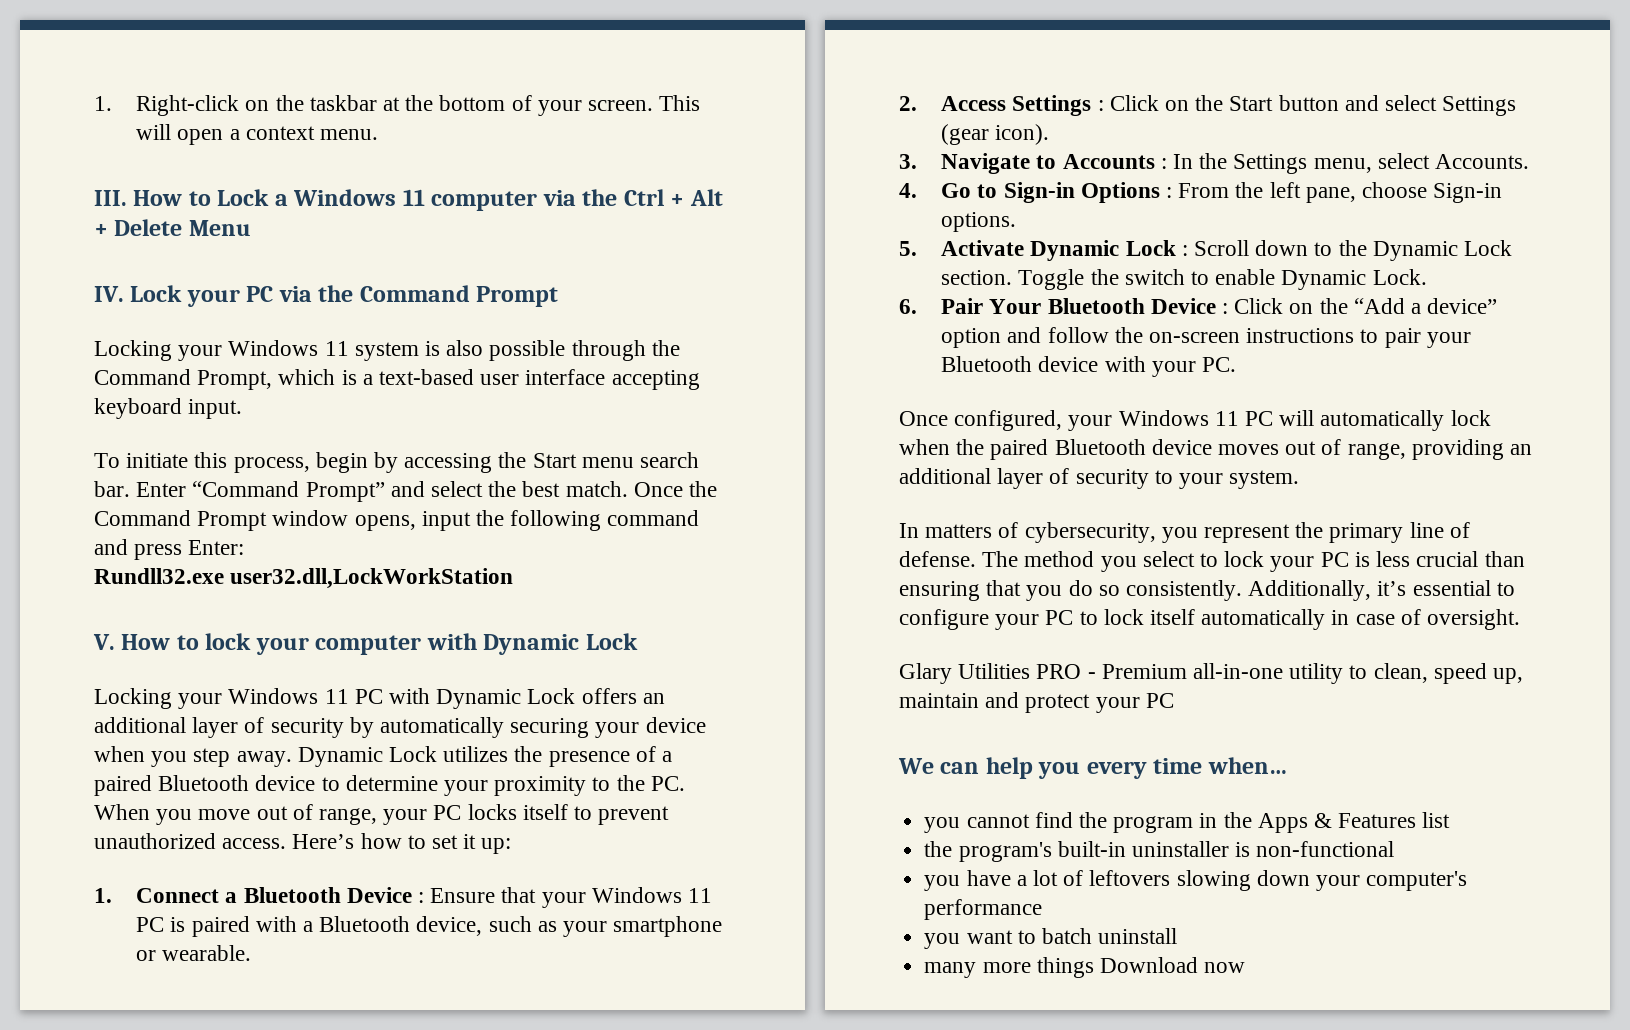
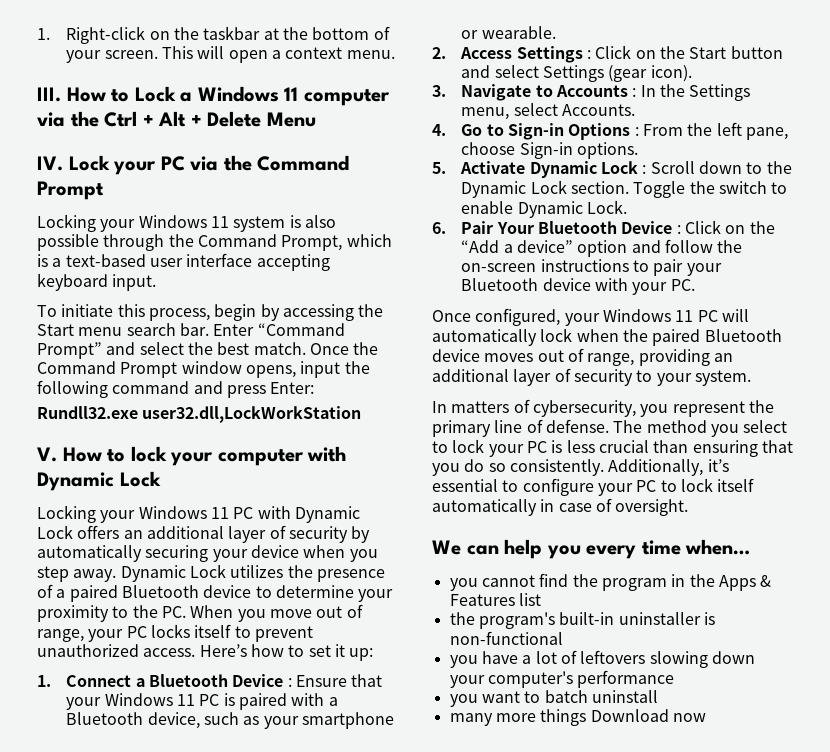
- Glary Utilities PRO - Premium all-in-one utility to clean, speed up, maintain and protect your PC

